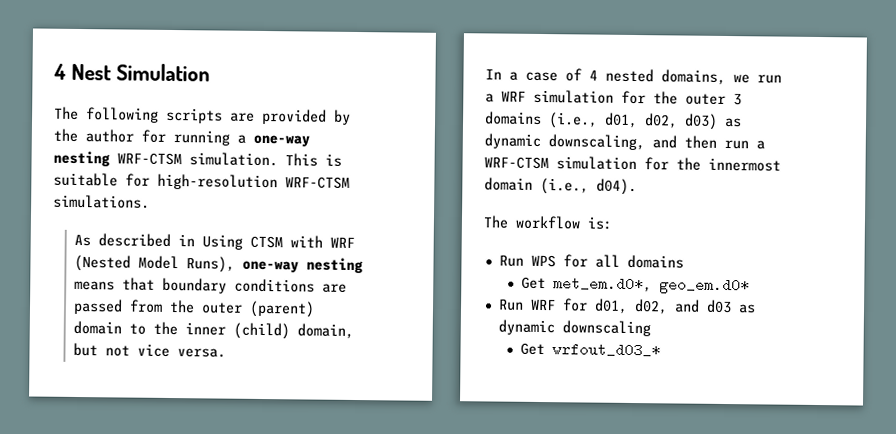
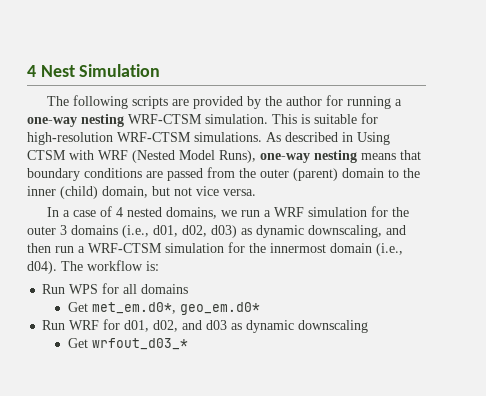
- This is suitable for high-resolution WRF-CTSM simulations.
- As described in Using CTSM with WRF (Nested Model Runs), one-way nesting means that boundary conditions are passed from the outer (parent) domain to the inner (child) domain, but not vice versa.
+ This is suitable for high-resolution WRF-CTSM simulations. As described in Using CTSM with WRF (Nested Model Runs), one-way nesting means that boundary conditions are passed from the outer (parent) domain to the inner (child) domain, but not vice versa.
- In a case of 4 nested domains, we run a WRF simulation for the outer 3 domains (i.e., d01, d02, d03) as dynamic downscaling, and then run a WRF-CTSM simulation for the innermost domain (i.e., d04).
- The workflow is:
+ In a case of 4 nested domains, we run a WRF simulation for the outer 3 domains (i.e., d01, d02, d03) as dynamic downscaling, and then run a WRF-CTSM simulation for the innermost domain (i.e., d04). The workflow is:

